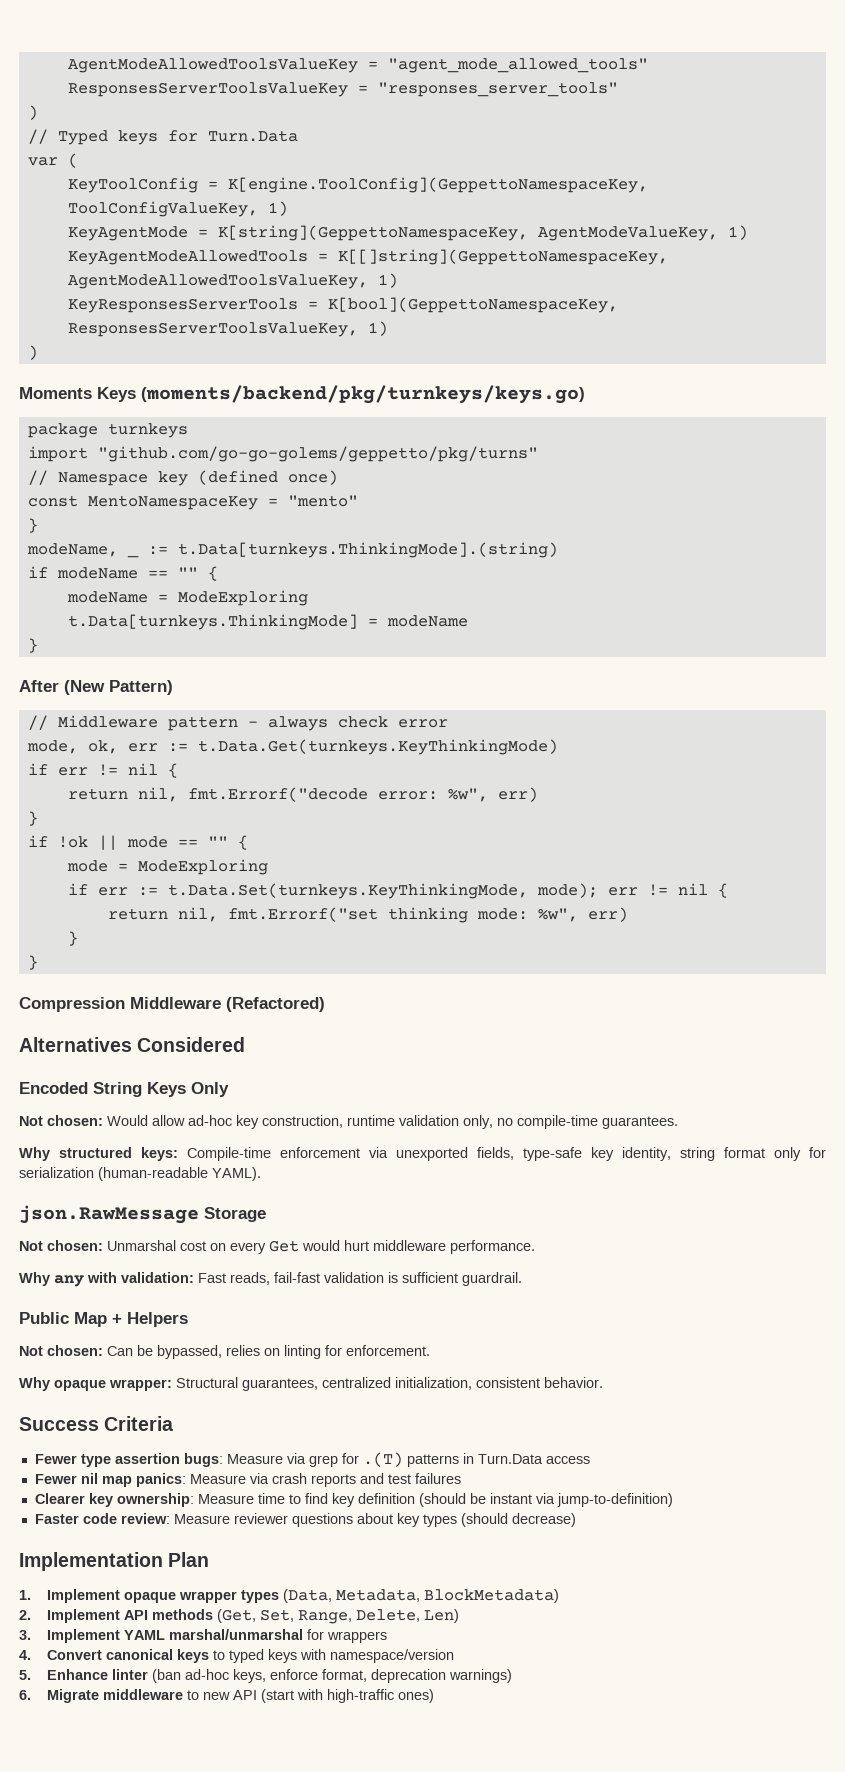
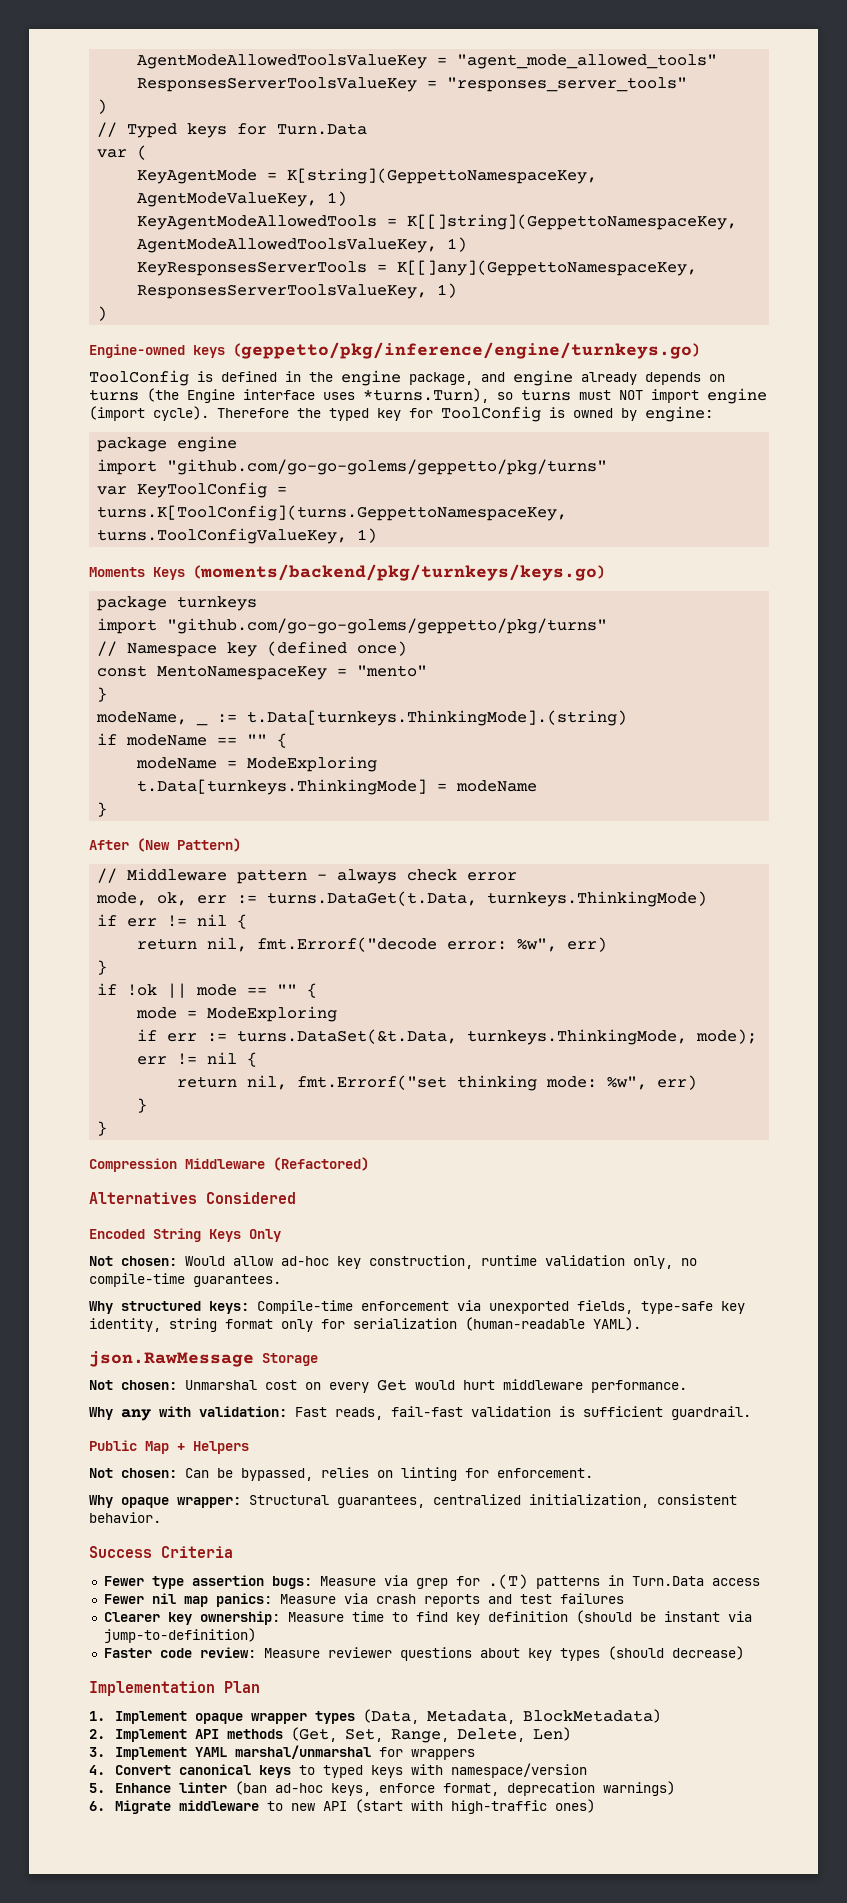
- KeyToolConfig = K[engine.ToolConfig](GeppettoNamespaceKey, ToolConfigValueKey, 1)
- KeyResponsesServerTools = K[bool](GeppettoNamespaceKey, ResponsesServerToolsValueKey, 1)
+ KeyResponsesServerTools = K[[]any](GeppettoNamespaceKey, ResponsesServerToolsValueKey, 1)
+ Engine-owned keys (geppetto/pkg/inference/engine/turnkeys.go)
+ ToolConfig is defined in the engine package, and engine already depends on turns (the Engine interface uses *turns.Turn), so turns must NOT import engine (import cycle). Therefore the typed key for ToolConfig is owned by engine:
+ package engine
+ import "github.com/go-go-golems/geppetto/pkg/turns"
+ var KeyToolConfig = turns.K[ToolConfig](turns.GeppettoNamespaceKey, turns.ToolConfigValueKey, 1)
- mode, ok, err := t.Data.Get(turnkeys.KeyThinkingMode)
+ mode, ok, err := turns.DataGet(t.Data, turnkeys.ThinkingMode)
- if err := t.Data.Set(turnkeys.KeyThinkingMode, mode); err != nil {
+ if err := turns.DataSet(&t.Data, turnkeys.ThinkingMode, mode); err != nil {

